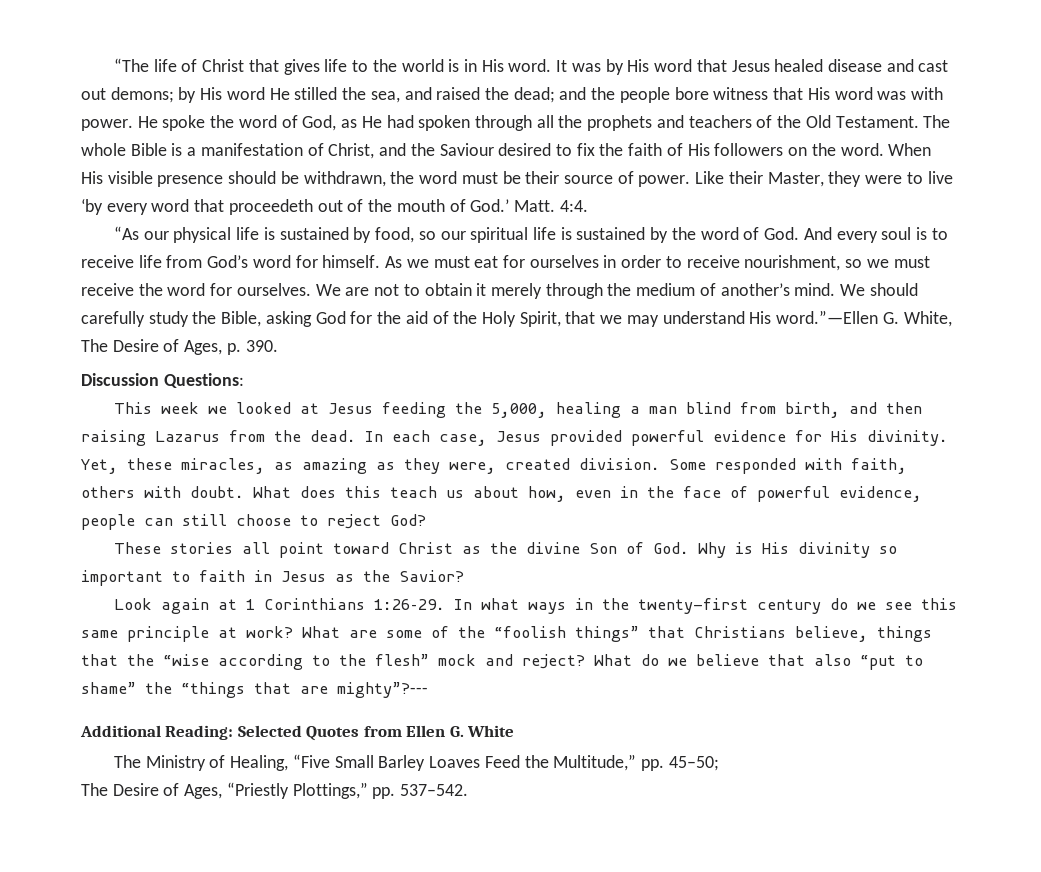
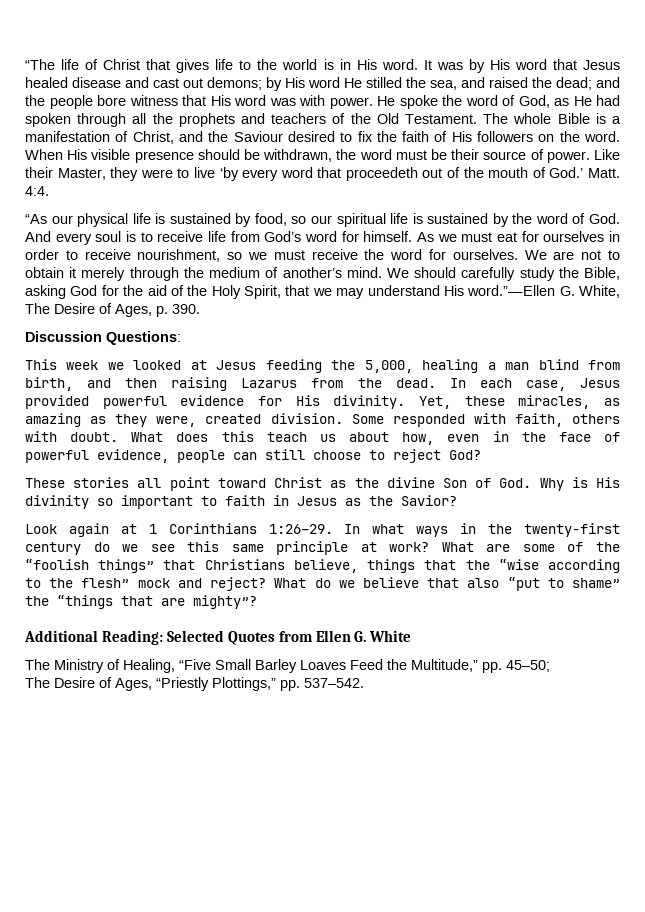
- What do we believe that also “put to shame” the “things that are mighty”?---
+ What do we believe that also “put to shame” the “things that are mighty”?

